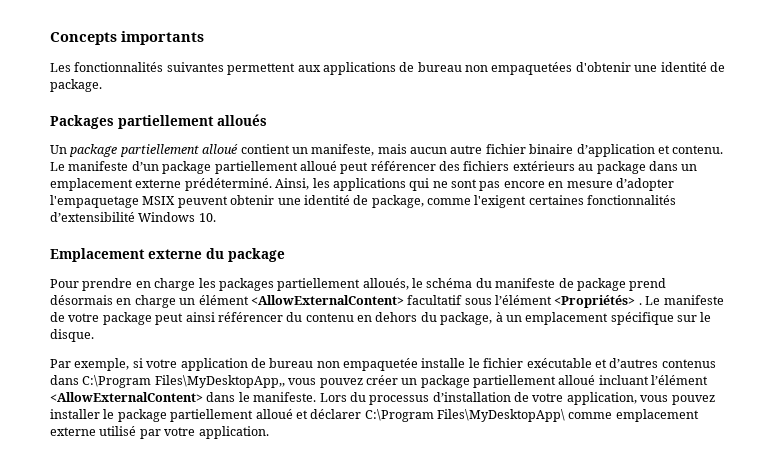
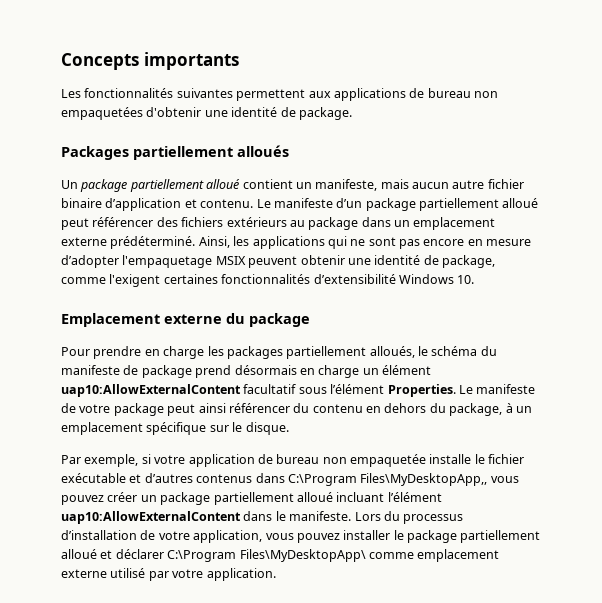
- Pour prendre en charge les packages partiellement alloués, le schéma du manifeste de package prend désormais en charge un élément <AllowExternalContent> facultatif sous l’élément <Propriétés> .
+ Pour prendre en charge les packages partiellement alloués, le schéma du manifeste de package prend désormais en charge un élément uap10:AllowExternalContent facultatif sous l’élément Properties.
- Par exemple, si votre application de bureau non empaquetée installe le fichier exécutable et d’autres contenus dans C:\Program Files\MyDesktopApp,, vous pouvez créer un package partiellement alloué incluant l’élément <AllowExternalContent> dans le manifeste.
+ Par exemple, si votre application de bureau non empaquetée installe le fichier exécutable et d’autres contenus dans C:\Program Files\MyDesktopApp,, vous pouvez créer un package partiellement alloué incluant l’élément uap10:AllowExternalContent dans le manifeste.

